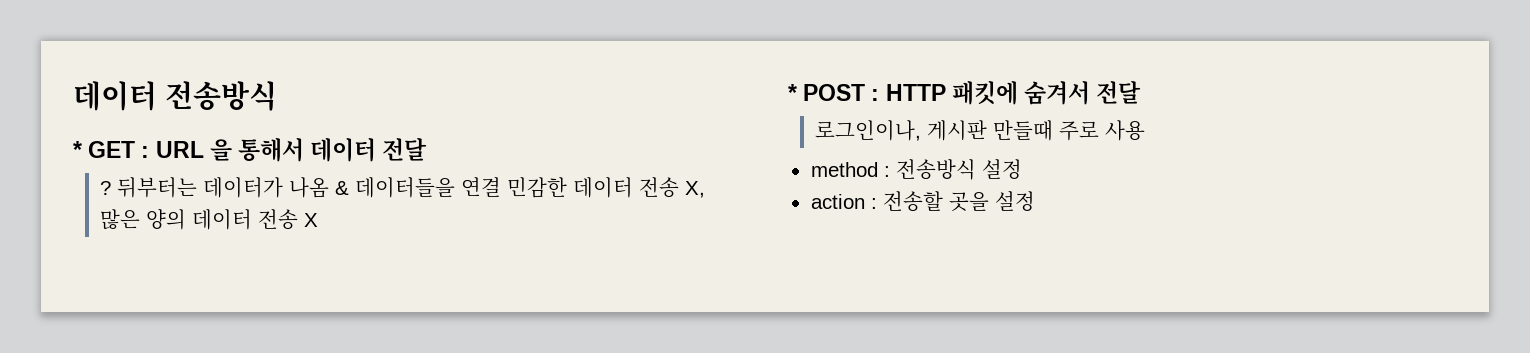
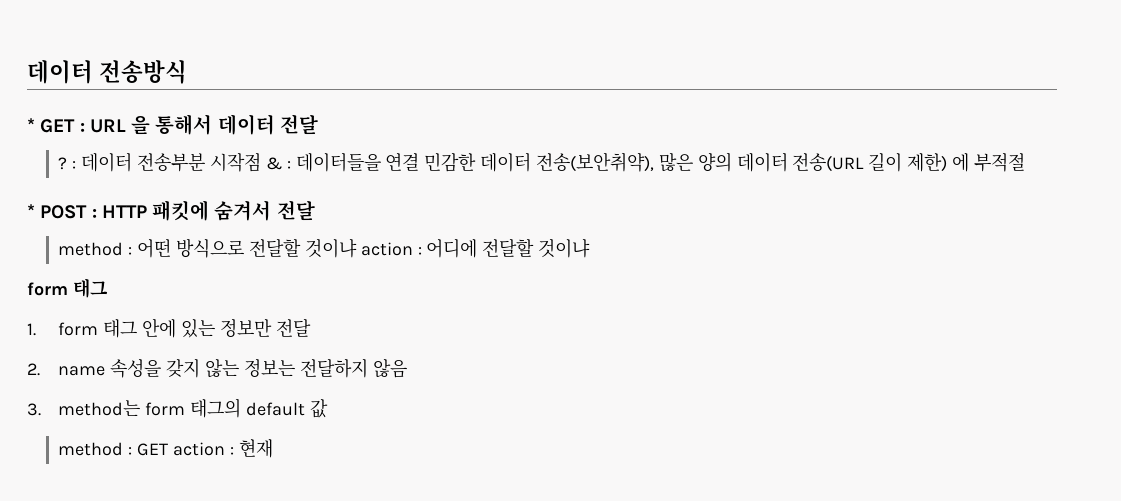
- ? 뒤부터는 데이터가 나옴 & 데이터들을 연결 민감한 데이터 전송 X, 많은 양의 데이터 전송 X
+ ? : 데이터 전송부분 시작점 & : 데이터들을 연결 민감한 데이터 전송(보안취약), 많은 양의 데이터 전송(URL 길이 제한) 에 부적절
- 로그인이나, 게시판 만들때 주로 사용
- method : 전송방식 설정
- action : 전송할 곳을 설정
+ method : 어떤 방식으로 전달할 것이냐 action : 어디에 전달할 것이냐
+ form 태그
+ 1. form 태그 안에 있는 정보만 전달
+ 2. name 속성을 갖지 않는 정보는 전달하지 않음
+ 3. method는 form 태그의 default 값
+ method : GET action : 현재

